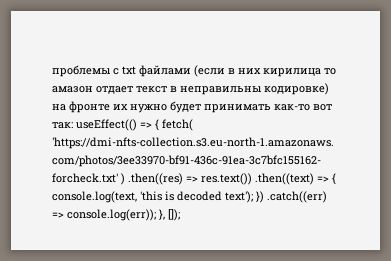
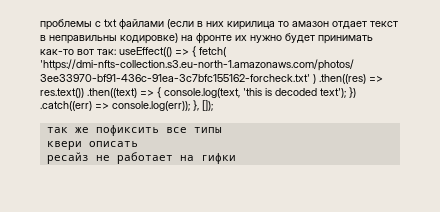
+ так же пофиксить все типы
+ квери описать
+ ресайз не работает на гифки

